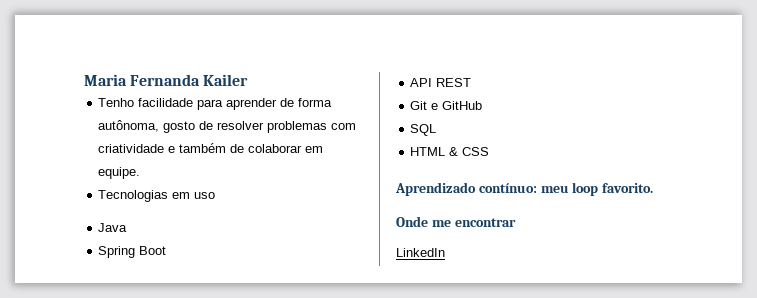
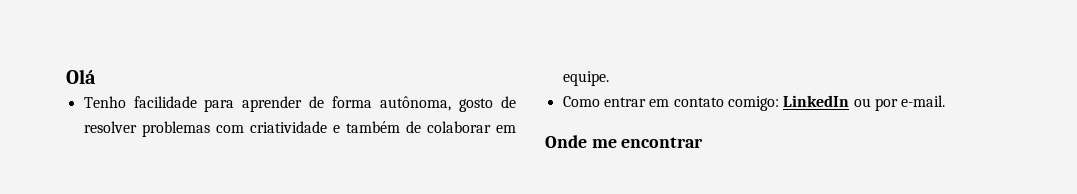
- Maria Fernanda Kailer
+ Olá
- Tecnologias em uso
- Java
- Spring Boot
- API REST
- Git e GitHub
- SQL
- HTML & CSS
- Aprendizado contínuo: meu loop favorito.
+ Como entrar em contato comigo: LinkedIn ou por e-mail.
- LinkedIn

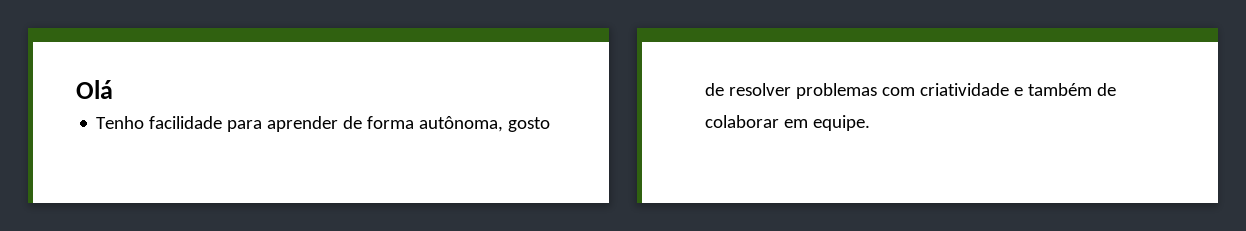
- Como entrar em contato comigo: LinkedIn ou por e-mail.
- Onde me encontrar

